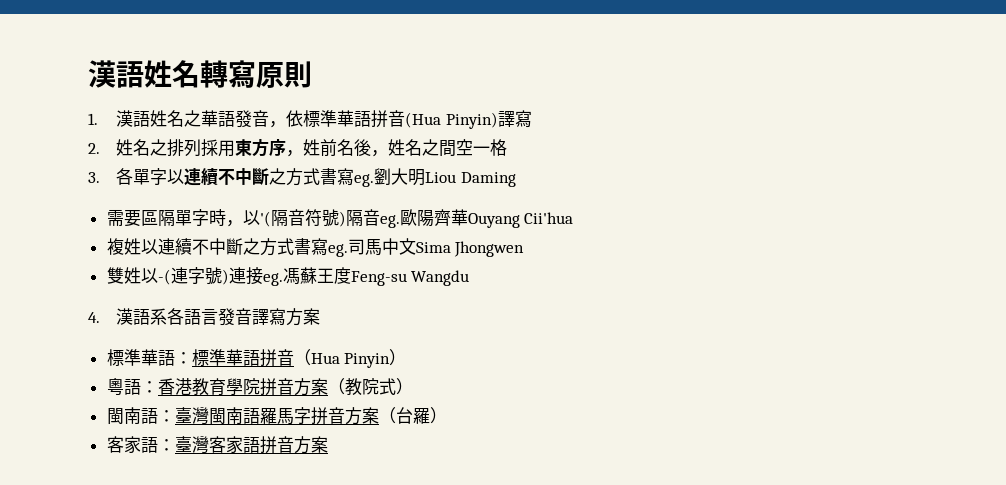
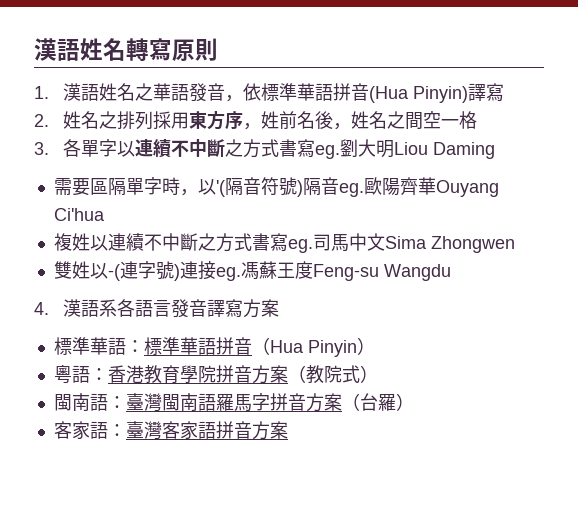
- 需要區隔單字時，以'(隔音符號)隔音eg.歐陽齊華Ouyang Cii'hua
+ 需要區隔單字時，以'(隔音符號)隔音eg.歐陽齊華Ouyang Ci'hua
- 複姓以連續不中斷之方式書寫eg.司馬中文Sima Jhongwen
+ 複姓以連續不中斷之方式書寫eg.司馬中文Sima Zhongwen

